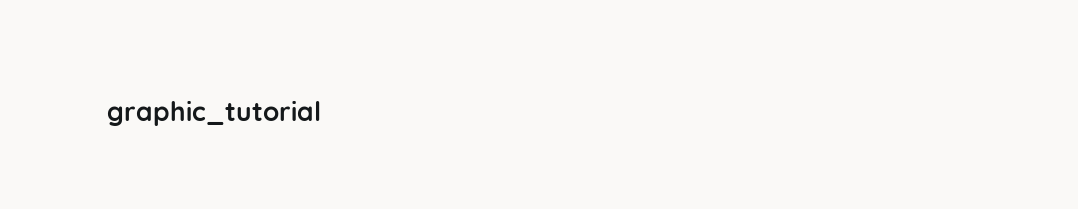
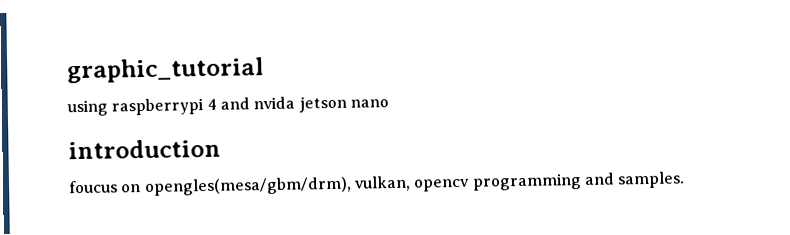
+ using raspberrypi 4 and nvida jetson nano
+ introduction
+ foucus on opengles(mesa/gbm/drm), vulkan, opencv programming and samples.

